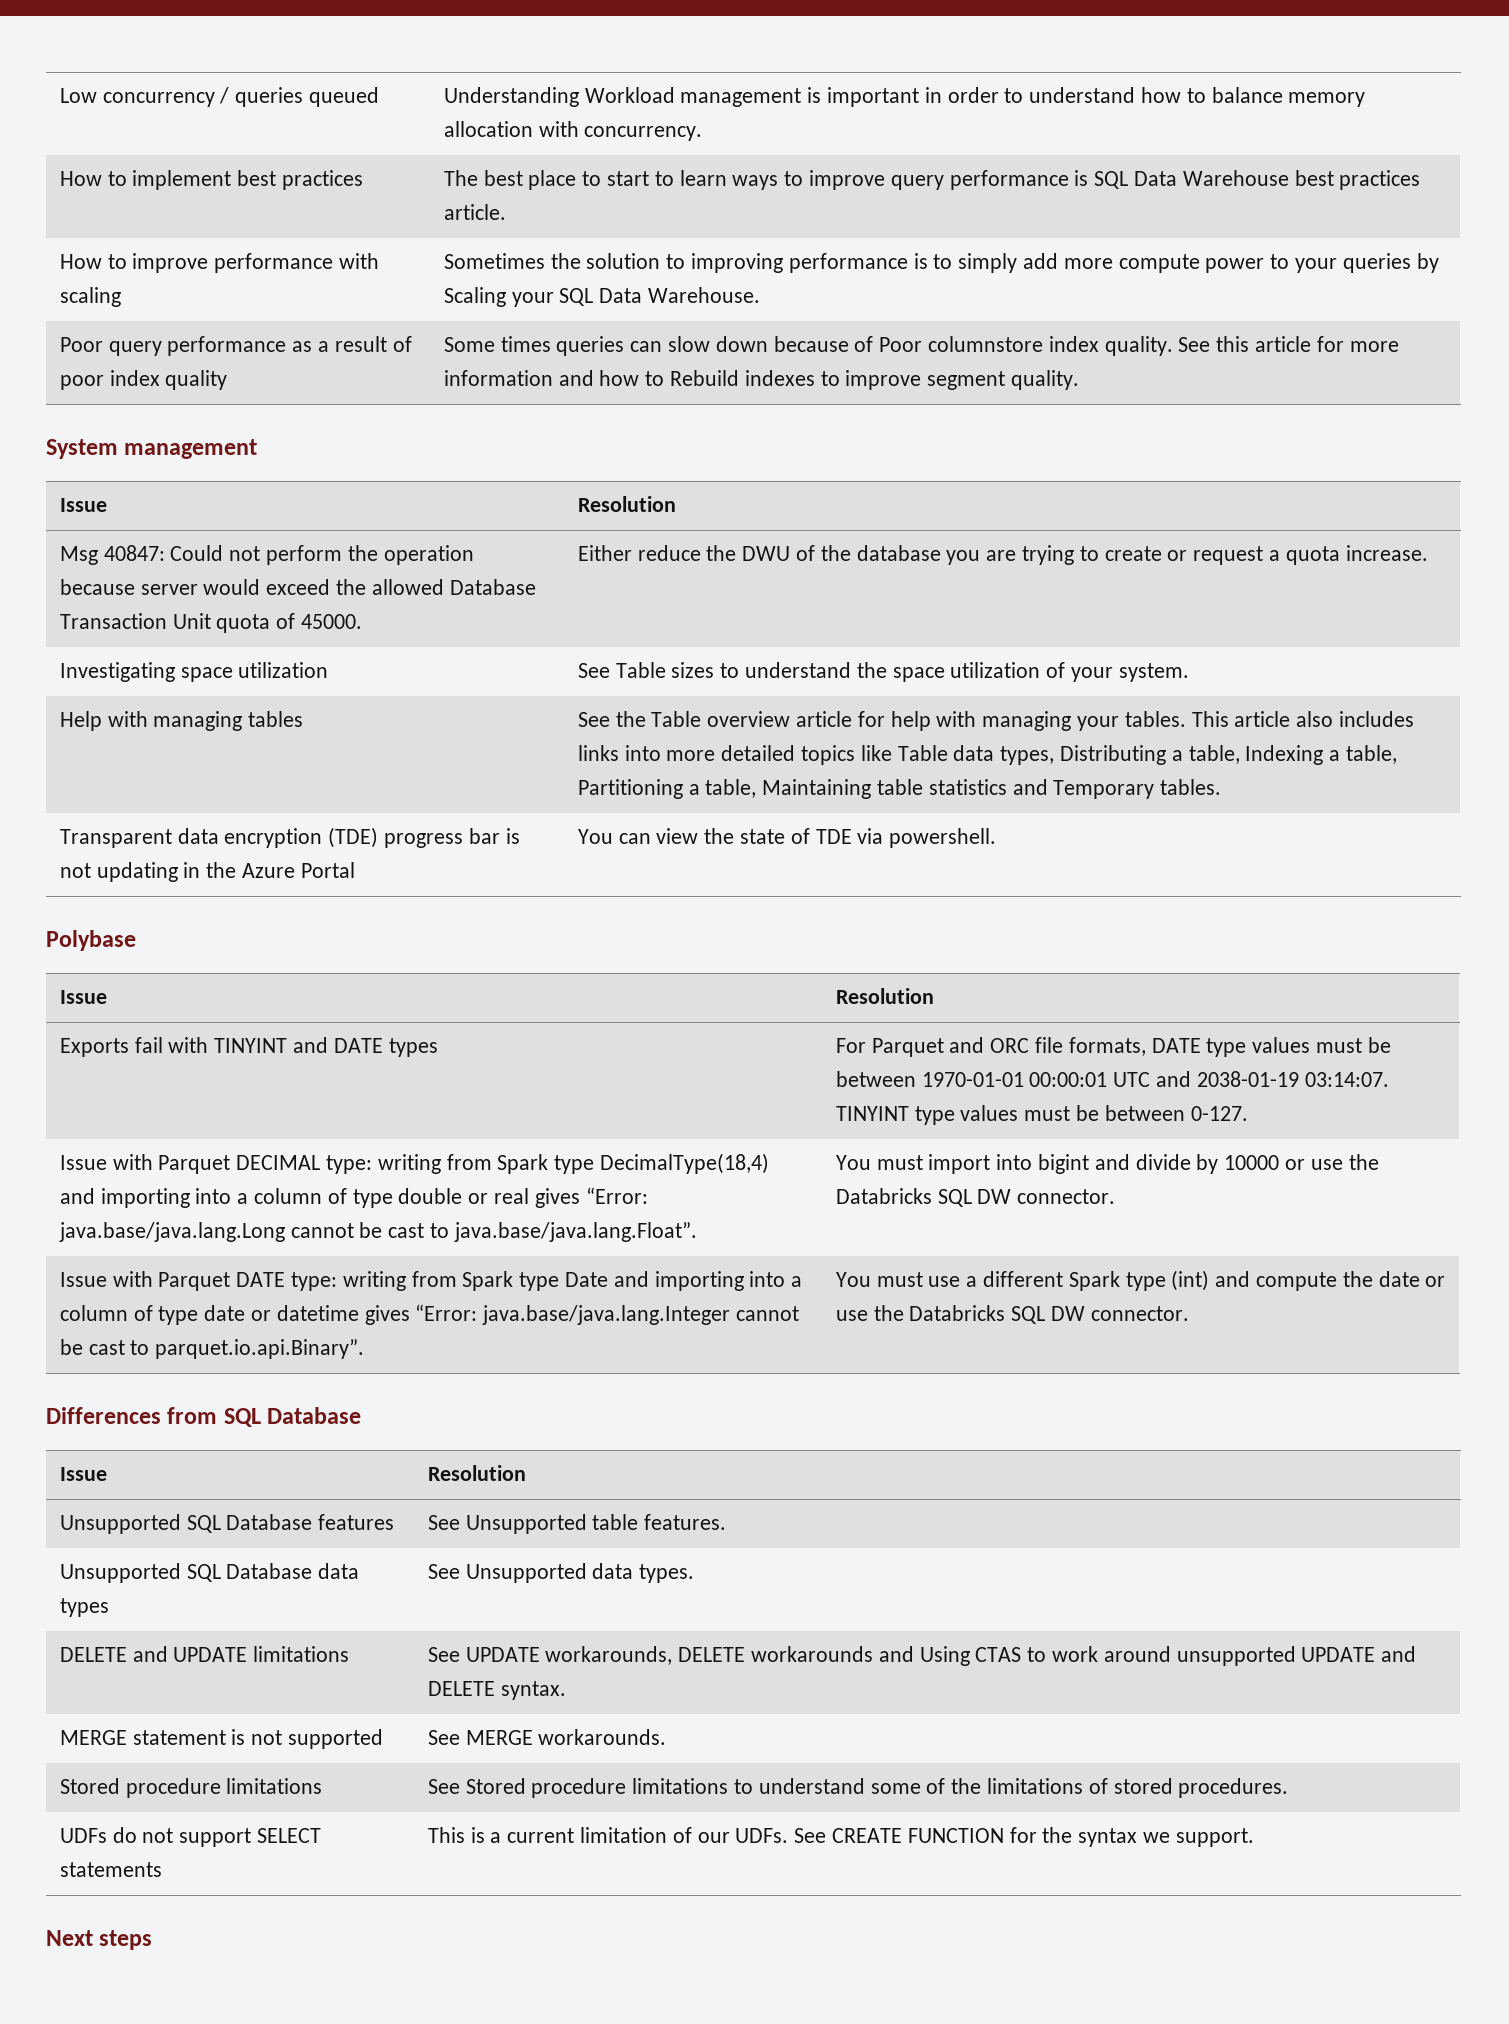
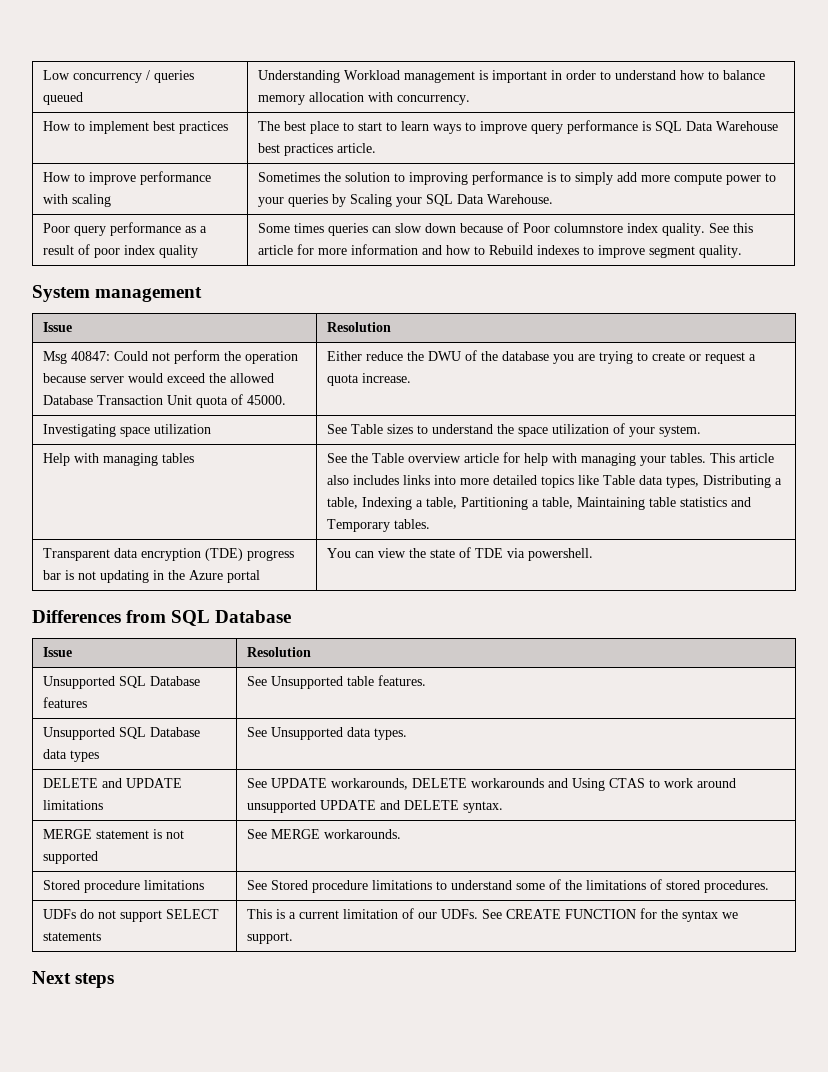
- Transparent data encryption (TDE) progress bar is not updating in the Azure Portal | You can view the state of TDE via powershell.
+ Transparent data encryption (TDE) progress bar is not updating in the Azure portal | You can view the state of TDE via powershell.
- Polybase
- Issue | Resolution
- Exports fail with TINYINT and DATE types | For Parquet and ORC file formats, DATE type values must be between 1970-01-01 00:00:01 UTC and 2038-01-19 03:14:07. TINYINT type values must be between 0-127.
- Issue with Parquet DECIMAL type: writing from Spark type DecimalType(18,4) and importing into a column of type double or real gives “Error: java.base/java.lang.Long cannot be cast to java.base/java.lang.Float”. | You must import into bigint and divide by 10000 or use the Databricks SQL DW connector.
- Issue with Parquet DATE type: writing from Spark type Date and importing into a column of type date or datetime gives “Error: java.base/java.lang.Integer cannot be cast to parquet.io.api.Binary”. | You must use a different Spark type (int) and compute the date or use the Databricks SQL DW connector.

